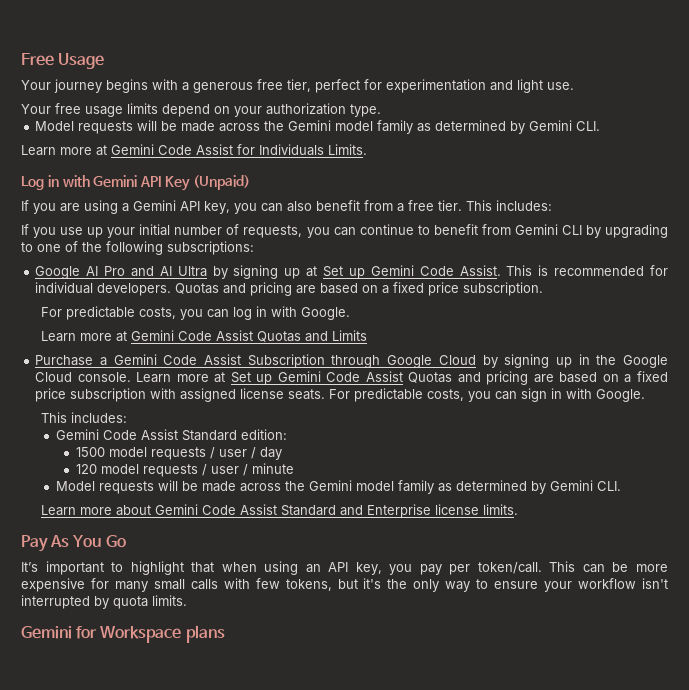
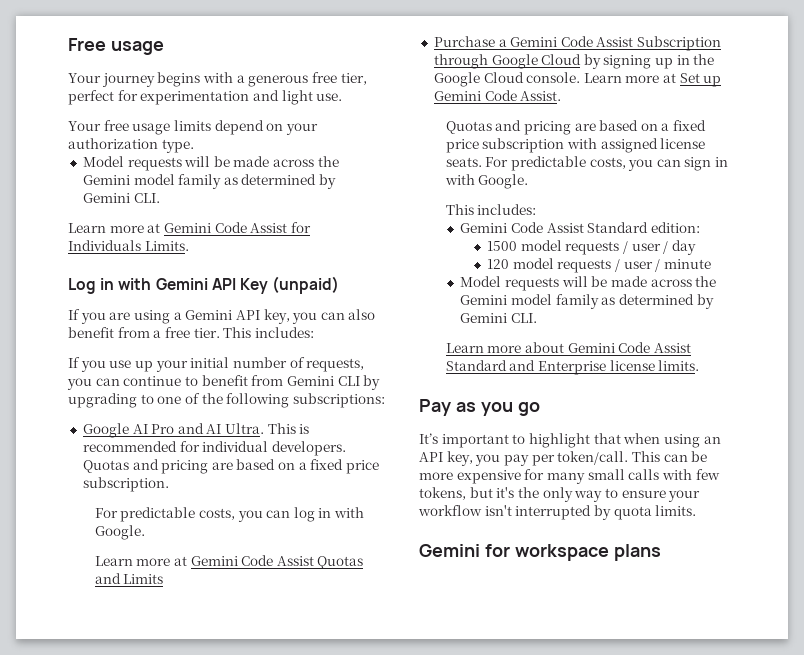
- Free Usage
+ Free usage
- Log in with Gemini API Key (Unpaid)
+ Log in with Gemini API Key (unpaid)
- Google AI Pro and AI Ultra by signing up at Set up Gemini Code Assist.
+ Google AI Pro and AI Ultra.
- Learn more at Set up Gemini Code Assist Quotas and pricing are based on a fixed price subscription with assigned license seats.
+ Learn more at Set up Gemini Code Assist.
+ Quotas and pricing are based on a fixed price subscription with assigned license seats.
- Pay As You Go
+ Pay as you go
- Gemini for Workspace plans
+ Gemini for workspace plans

